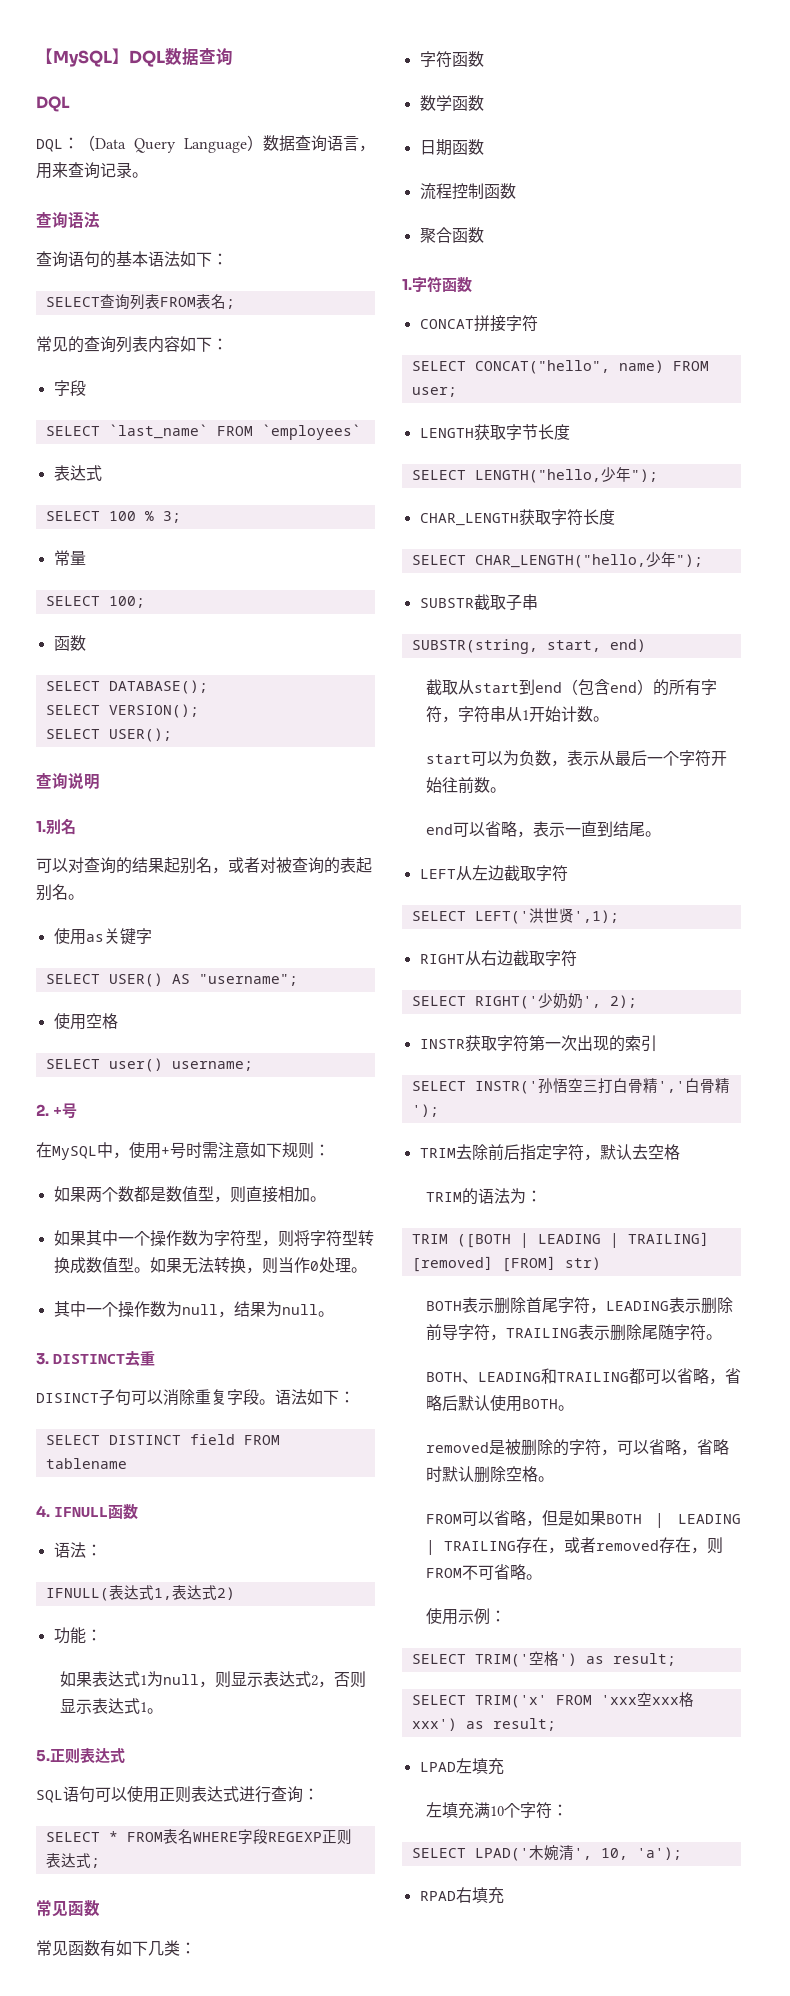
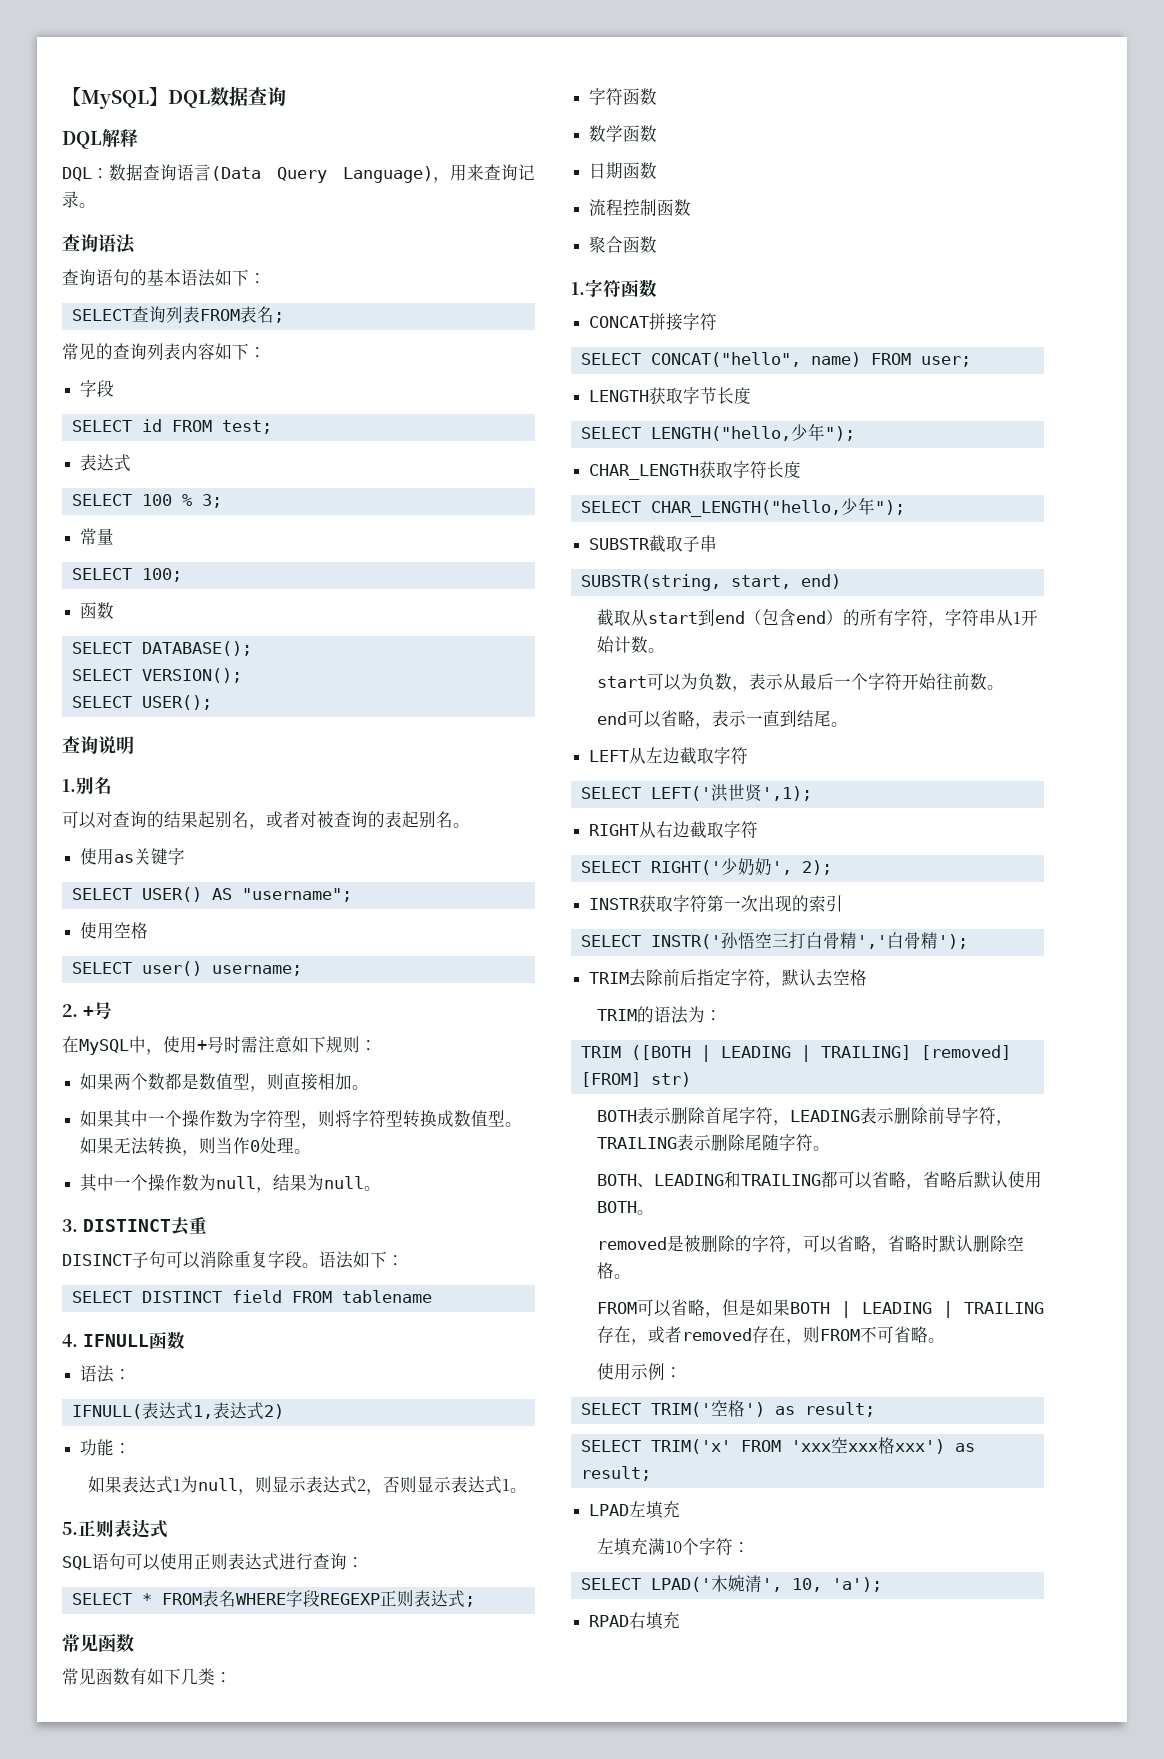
  【MySQL】DQL数据查询
- DQL
+ DQL解释
- DQL：（Data Query Language）数据查询语言，用来查询记录。
+ DQL：数据查询语言(Data Query Language)，用来查询记录。
- SELECT `last_name` FROM `employees`
+ SELECT id FROM test;

